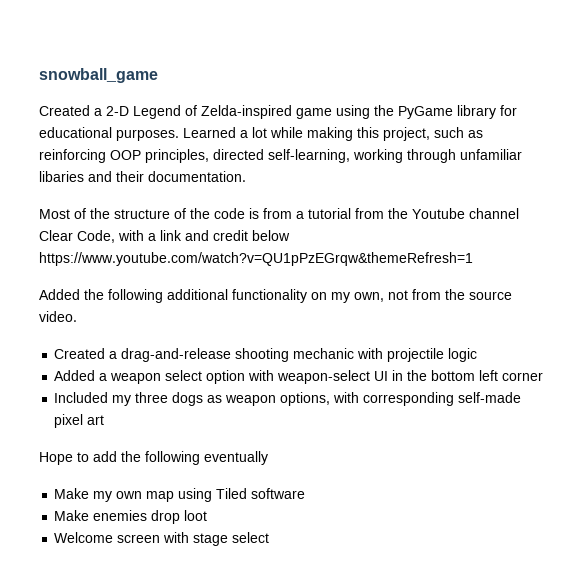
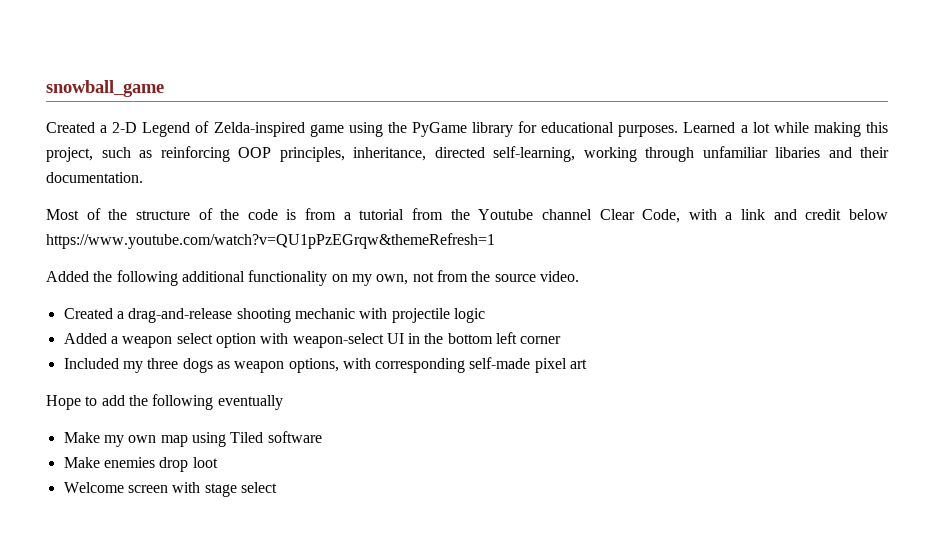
- Learned a lot while making this project, such as reinforcing OOP principles, directed self-learning, working through unfamiliar libaries and their documentation.
+ Learned a lot while making this project, such as reinforcing OOP principles, inheritance, directed self-learning, working through unfamiliar libaries and their documentation.

